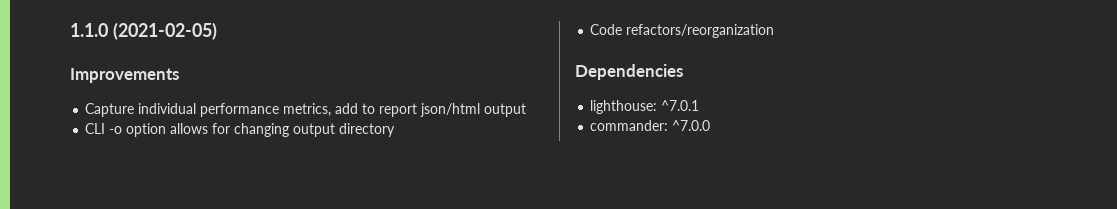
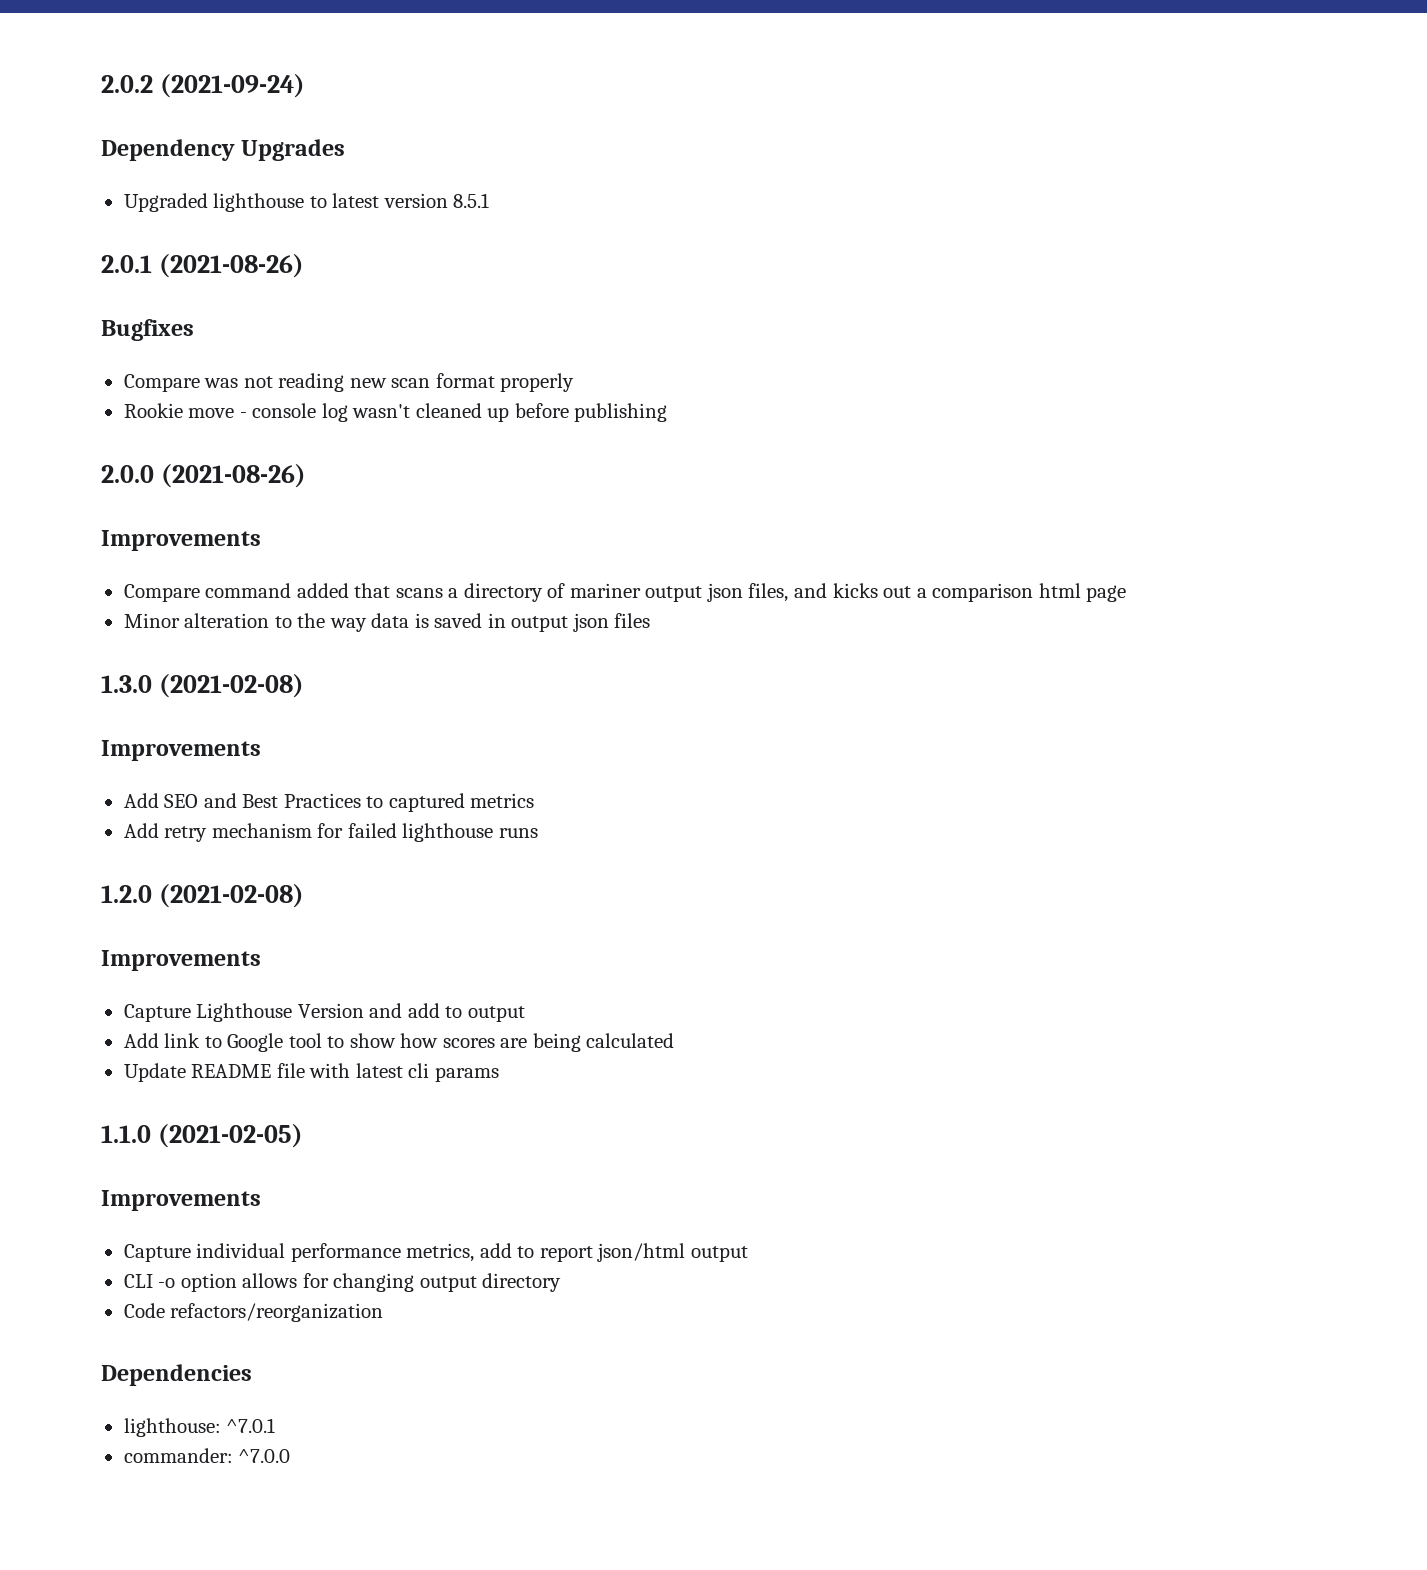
+ 2.0.2 (2021-09-24)
+ Dependency Upgrades
+ Upgraded lighthouse to latest version 8.5.1
+ 2.0.1 (2021-08-26)
+ Bugfixes
+ Compare was not reading new scan format properly
+ Rookie move - console log wasn't cleaned up before publishing
+ 2.0.0 (2021-08-26)
+ Improvements
+ Compare command added that scans a directory of mariner output json files, and kicks out a comparison html page
+ Minor alteration to the way data is saved in output json files
+ 1.3.0 (2021-02-08)
+ Improvements
+ Add SEO and Best Practices to captured metrics
+ Add retry mechanism for failed lighthouse runs
+ 1.2.0 (2021-02-08)
+ Improvements
+ Capture Lighthouse Version and add to output
+ Add link to Google tool to show how scores are being calculated
+ Update README file with latest cli params

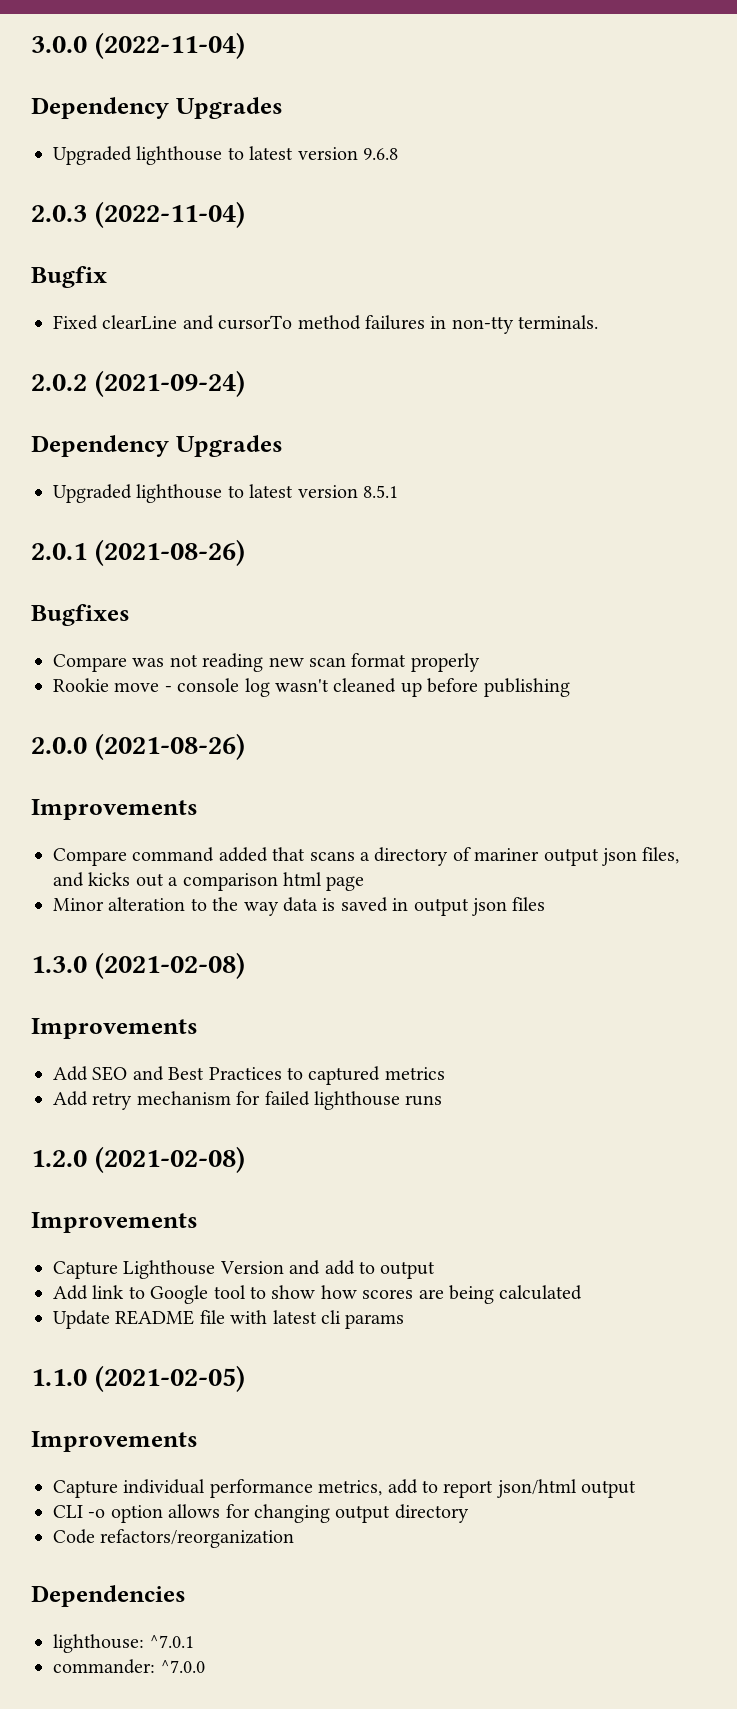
+ 3.0.0 (2022-11-04)
+ Dependency Upgrades
+ Upgraded lighthouse to latest version 9.6.8
+ 2.0.3 (2022-11-04)
+ Bugfix
+ Fixed clearLine and cursorTo method failures in non-tty terminals.

